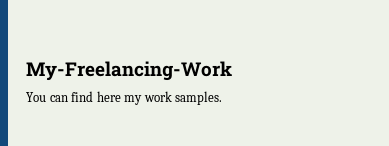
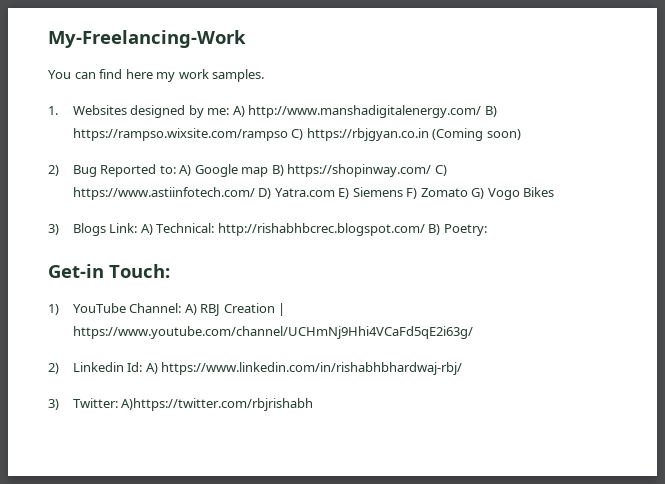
+ 1. Websites designed by me: A) http://www.manshadigitalenergy.com/ B) https://rampso.wixsite.com/rampso C) https://rbjgyan.co.in (Coming soon)
+ 2) Bug Reported to: A) Google map B) https://shopinway.com/ C) https://www.astiinfotech.com/ D) Yatra.com E) Siemens F) Zomato G) Vogo Bikes
+ 3) Blogs Link: A) Technical: http://rishabhbcrec.blogspot.com/ B) Poetry:
+ Get-in Touch:
+ 1) YouTube Channel: A) RBJ Creation | https://www.youtube.com/channel/UCHmNj9Hhi4VCaFd5qE2i63g/
+ 2) Linkedin Id: A) https://www.linkedin.com/in/rishabhbhardwaj-rbj/
+ 3) Twitter: A)https://twitter.com/rbjrishabh

